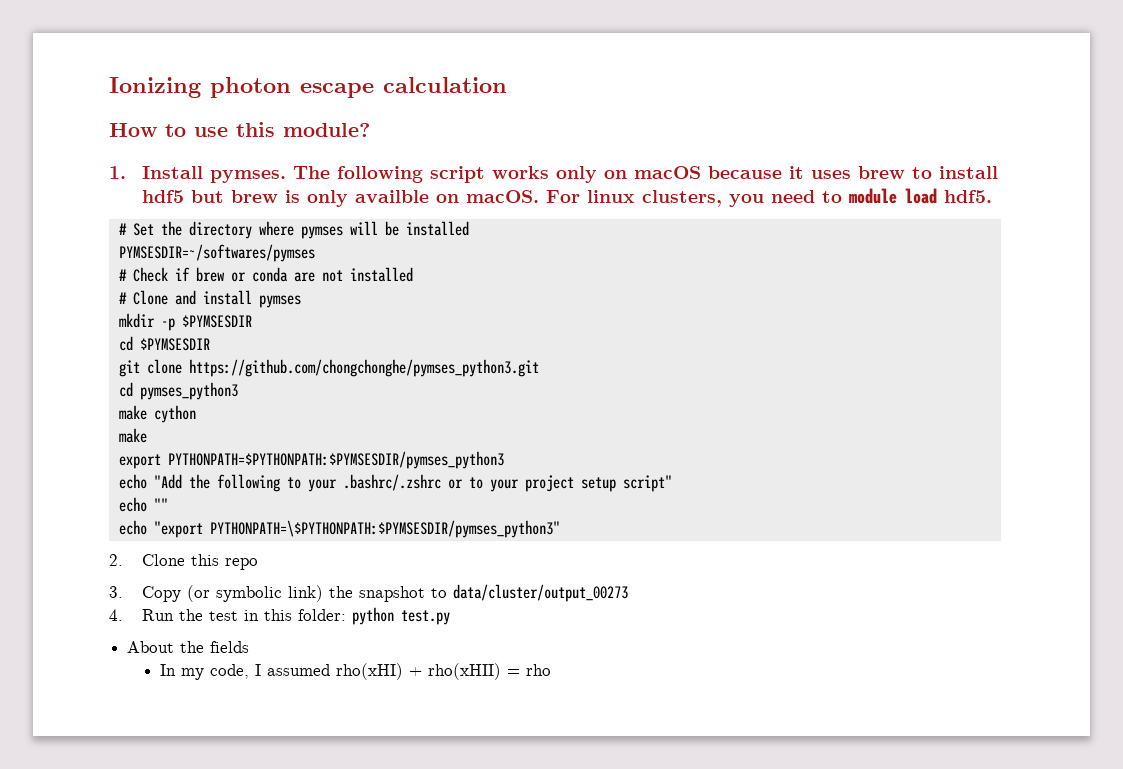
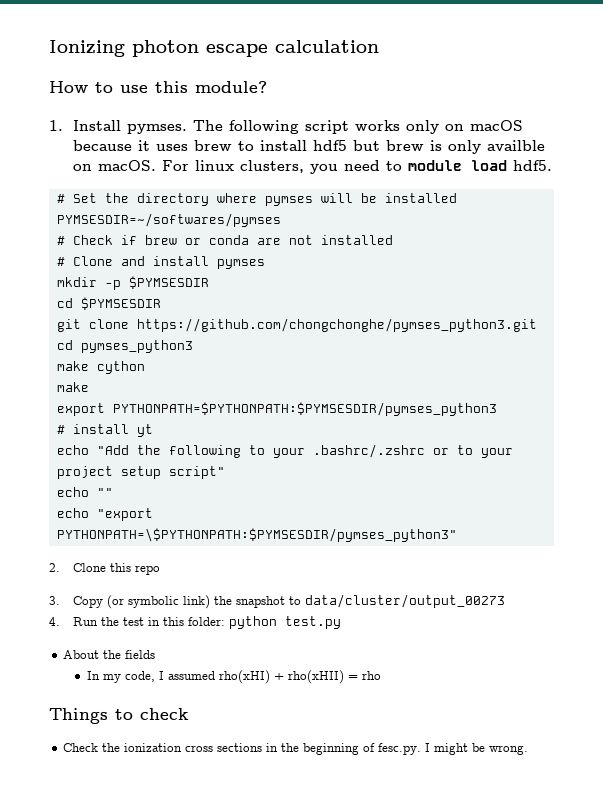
+ # install yt
+ Things to check
+ Check the ionization cross sections in the beginning of fesc.py. I might be wrong.

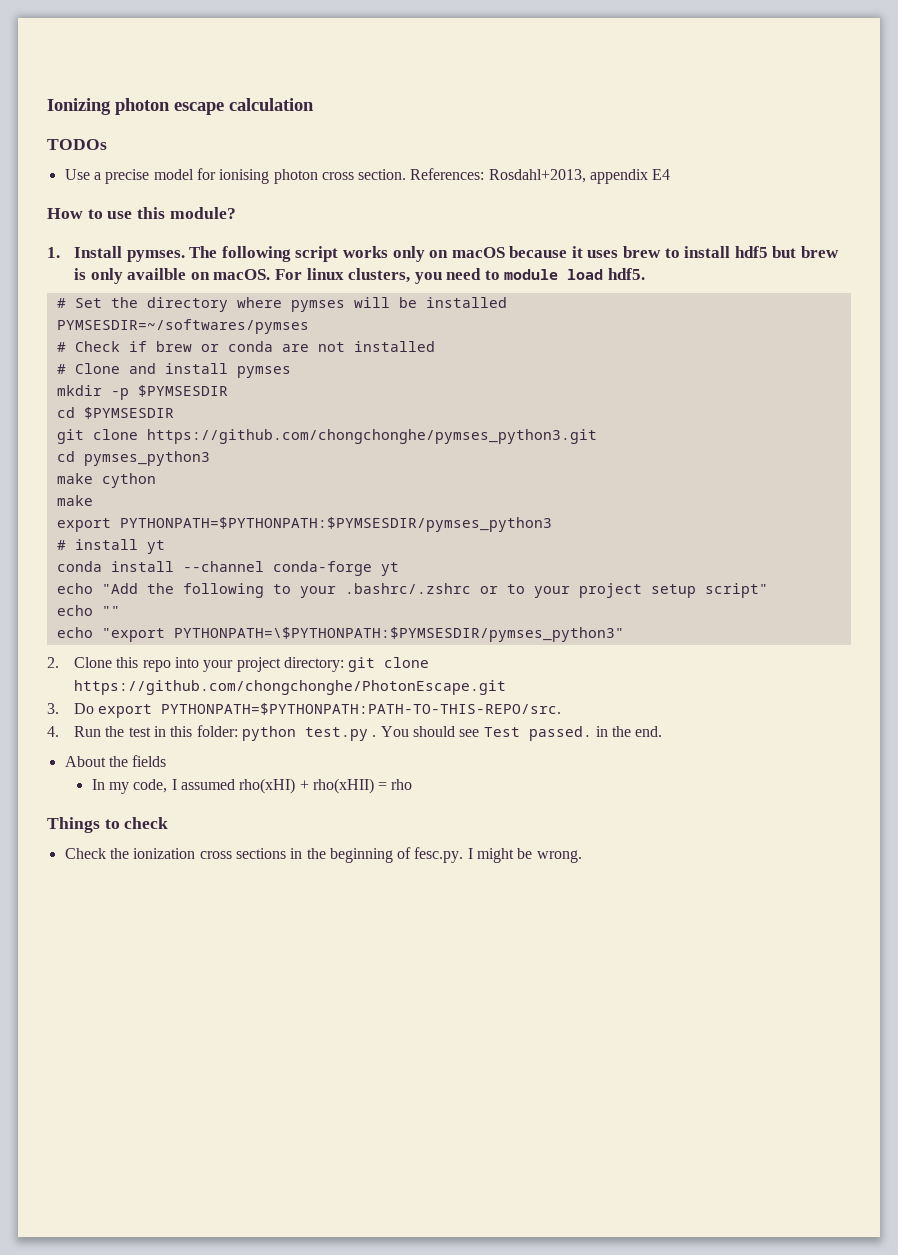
+ TODOs
+ Use a precise model for ionising photon cross section. References: Rosdahl+2013, appendix E4
+ conda install --channel conda-forge yt
- 2. Clone this repo
- 3. Copy (or symbolic link) the snapshot to data/cluster/output_00273
+ 2. Clone this repo into your project directory: git clone https://github.com/chongchonghe/PhotonEscape.git
+ 3. Do export PYTHONPATH=$PYTHONPATH:PATH-TO-THIS-REPO/src.
- 4. Run the test in this folder: python test.py
+ 4. Run the test in this folder: python test.py . You should see Test passed. in the end.

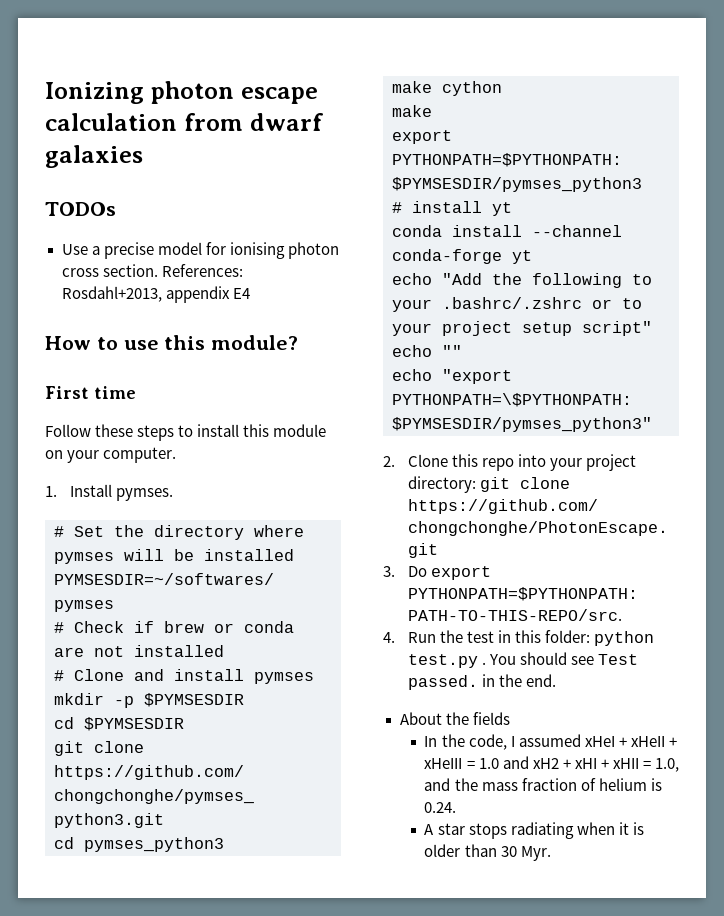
- Ionizing photon escape calculation
+ Ionizing photon escape calculation from dwarf galaxies
- 1. Install pymses. The following script works only on macOS because it uses brew to install hdf5 but brew is only availble on macOS. For linux clusters, you need to module load hdf5.
+ First time
+ Follow these steps to install this module on your computer.
+ 1. Install pymses.
- In my code, I assumed rho(xHI) + rho(xHII) = rho
- Things to check
- Check the ionization cross sections in the beginning of fesc.py. I might be wrong.
+ In the code, I assumed xHeI + xHeII + xHeIII = 1.0 and xH2 + xHI + xHII = 1.0, and the mass fraction of helium is 0.24.
+ A star stops radiating when it is older than 30 Myr.

